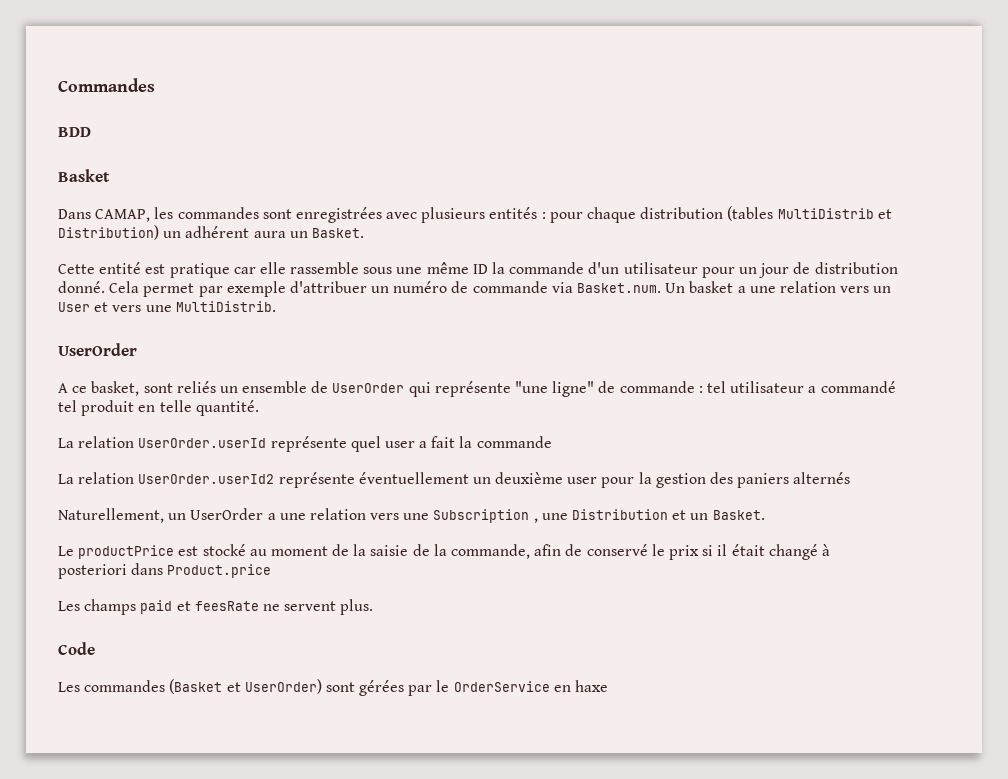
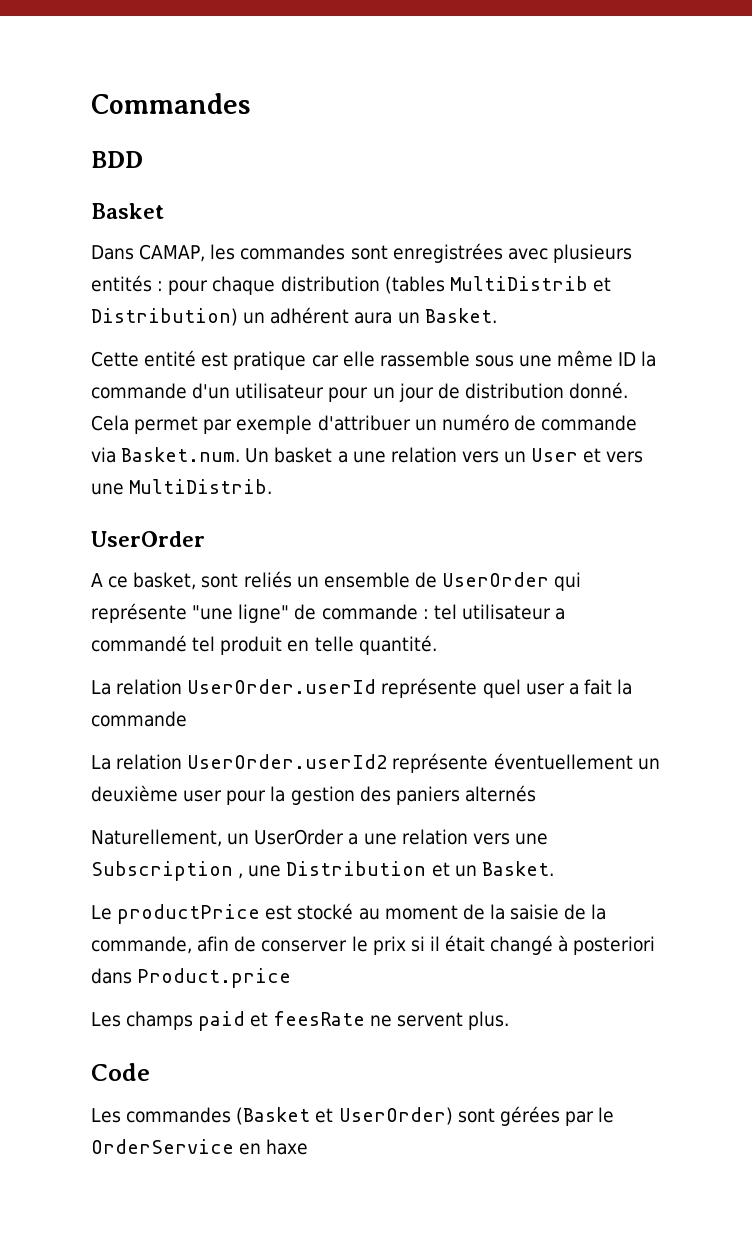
- Le productPrice est stocké au moment de la saisie de la commande, afin de conservé le prix si il était changé à posteriori dans Product.price
+ Le productPrice est stocké au moment de la saisie de la commande, afin de conserver le prix si il était changé à posteriori dans Product.price

